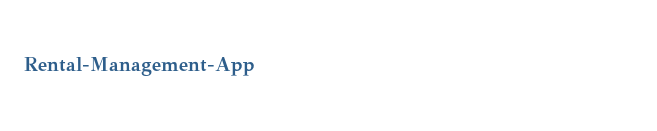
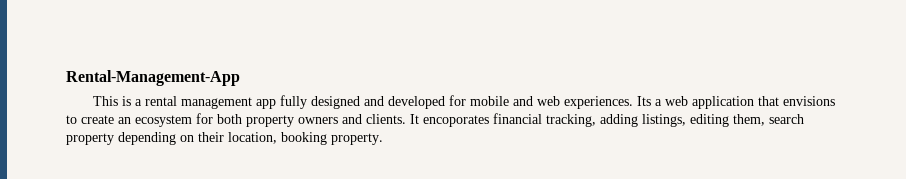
+ This is a rental management app fully designed and developed for mobile and web experiences. Its a web application that envisions to create an ecosystem for both property owners and clients. It encoporates financial tracking, adding listings, editing them, search property depending on their location, booking property.

